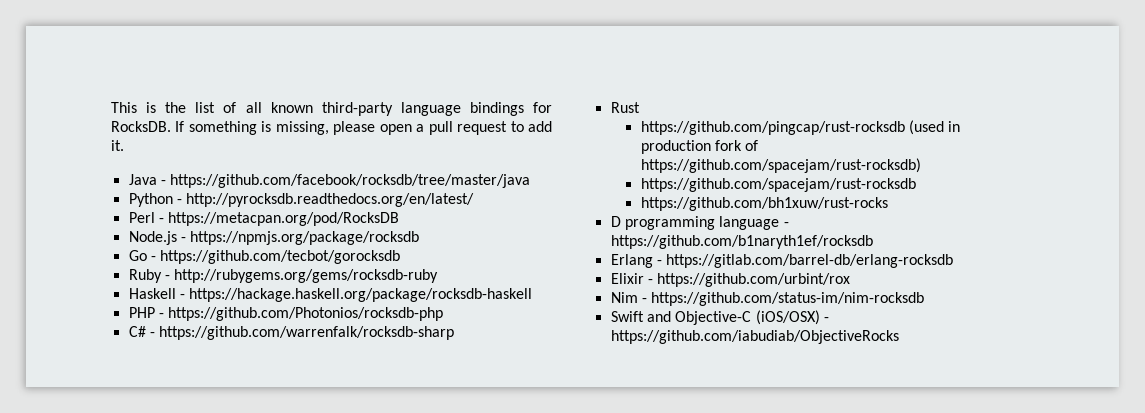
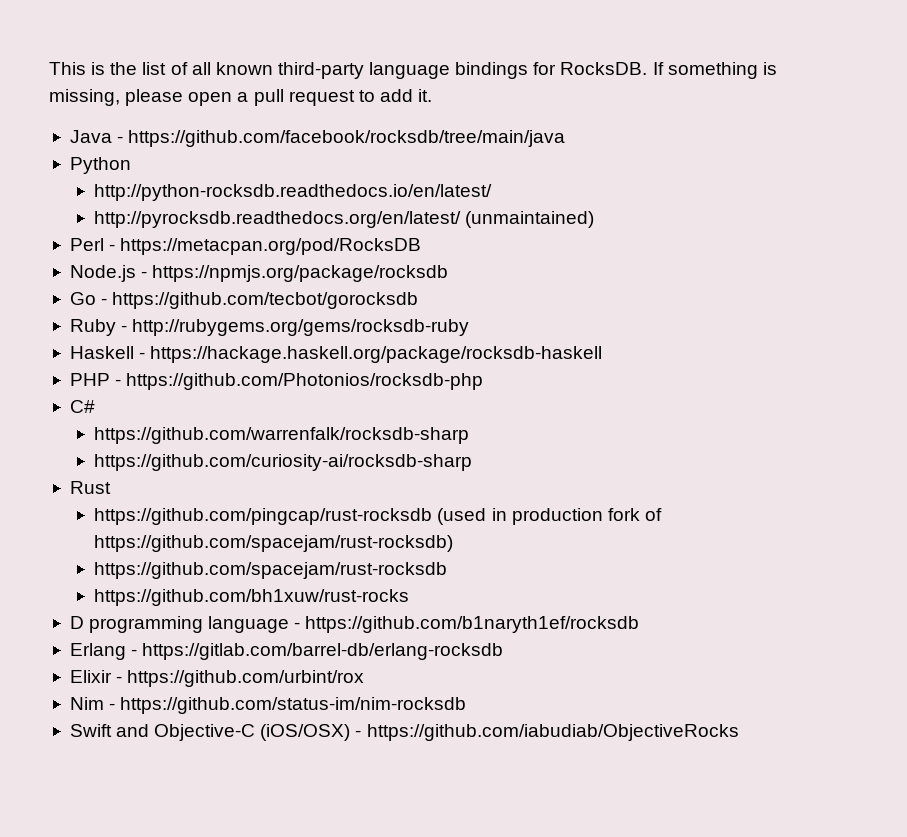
- Java - https://github.com/facebook/rocksdb/tree/master/java
+ Java - https://github.com/facebook/rocksdb/tree/main/java
- Python - http://pyrocksdb.readthedocs.org/en/latest/
+ Python
+ http://python-rocksdb.readthedocs.io/en/latest/
+ http://pyrocksdb.readthedocs.org/en/latest/ (unmaintained)
- C# - https://github.com/warrenfalk/rocksdb-sharp
+ C#
+ https://github.com/warrenfalk/rocksdb-sharp
+ https://github.com/curiosity-ai/rocksdb-sharp

